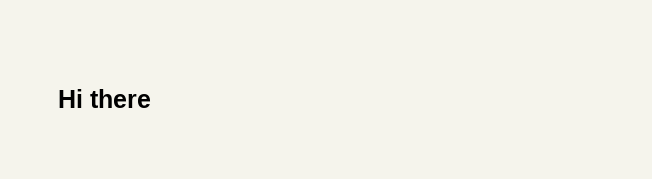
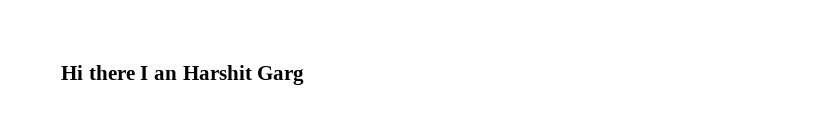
- Hi there
+ Hi there I an Harshit Garg

